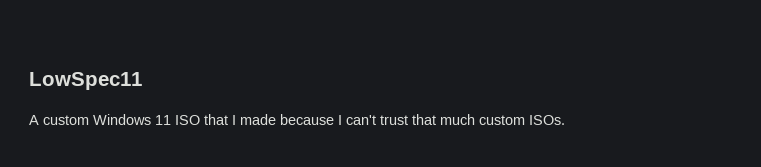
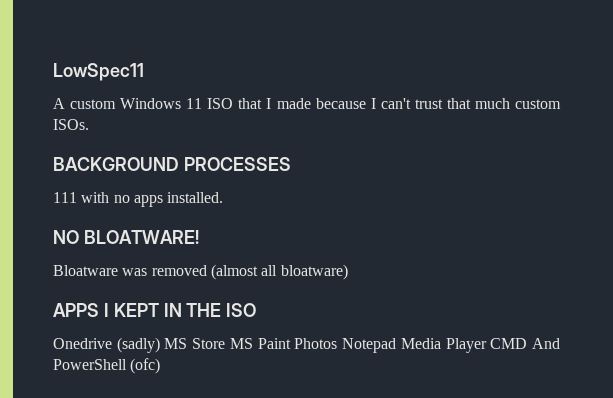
+ BACKGROUND PROCESSES
+ 111 with no apps installed.
+ NO BLOATWARE!
+ Bloatware was removed (almost all bloatware)
+ APPS I KEPT IN THE ISO
+ Onedrive (sadly) MS Store MS Paint Photos Notepad Media Player CMD And PowerShell (ofc)

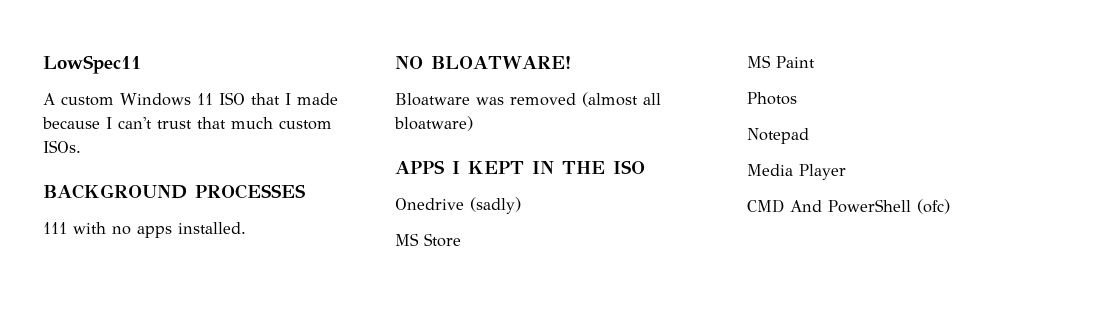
- Onedrive (sadly) MS Store MS Paint Photos Notepad Media Player CMD And PowerShell (ofc)
+ Onedrive (sadly)
+ MS Store
+ MS Paint
+ Photos
+ Notepad
+ Media Player
+ CMD And PowerShell (ofc)

